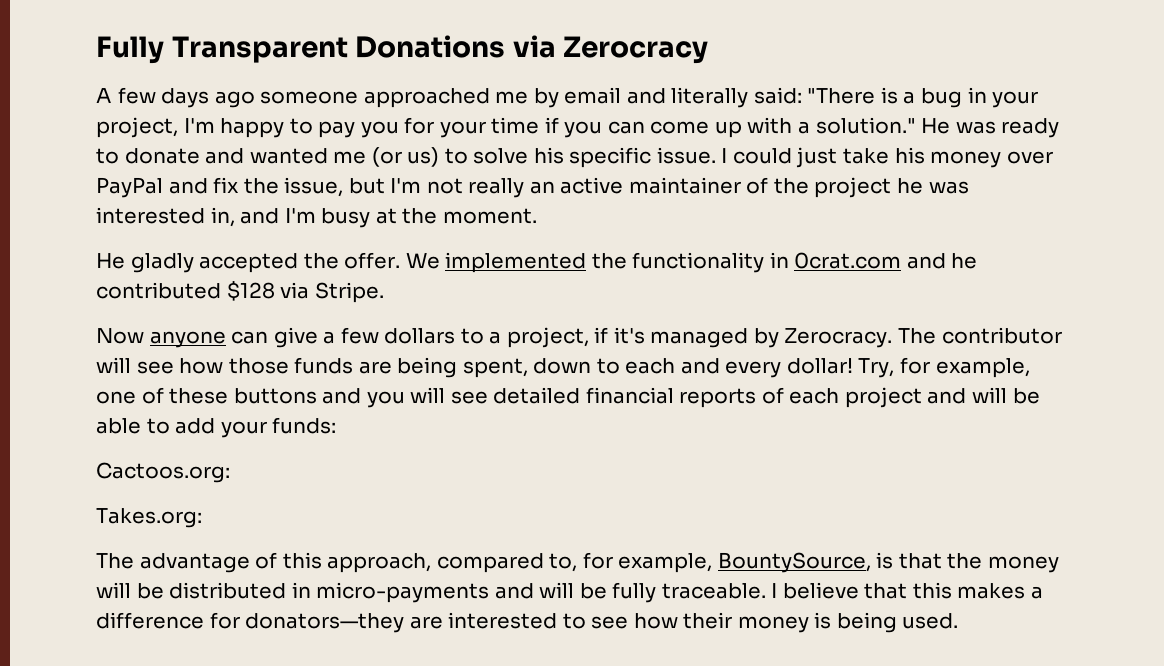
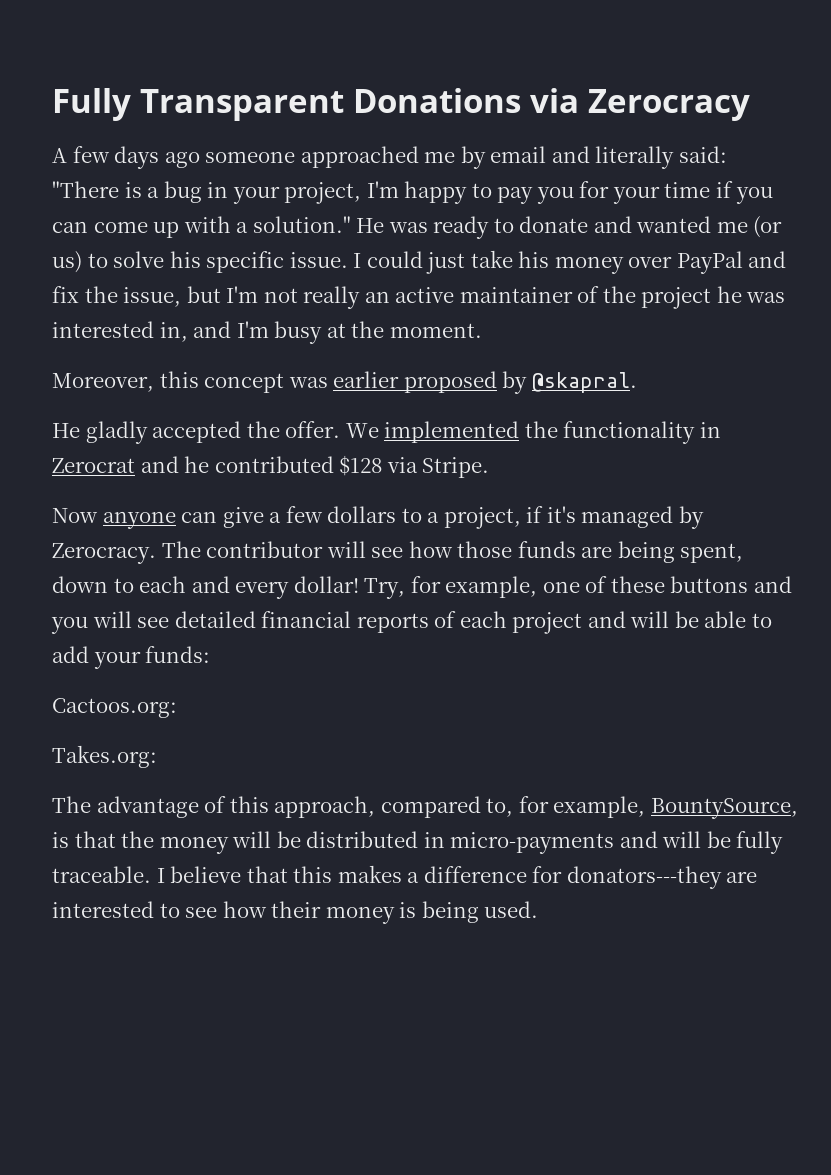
+ Moreover, this concept was earlier proposed by @skapral.
- We implemented the functionality in 0crat.com and he contributed $128 via Stripe.
+ We implemented the functionality in Zerocrat and he contributed $128 via Stripe.
- I believe that this makes a difference for donators—they are interested to see how their money is being used.
+ I believe that this makes a difference for donators---they are interested to see how their money is being used.

